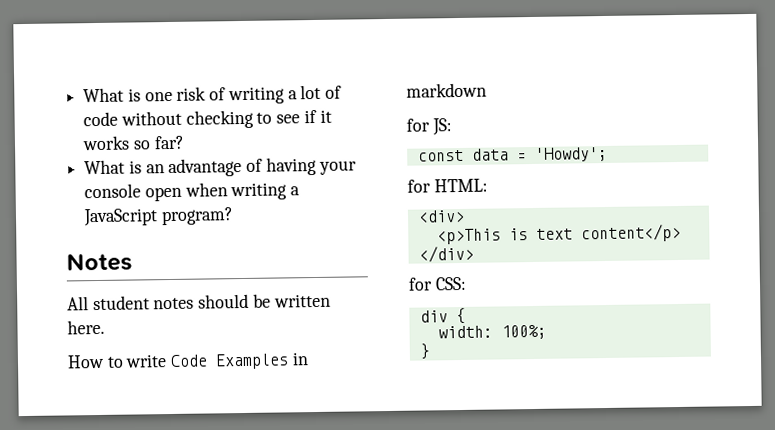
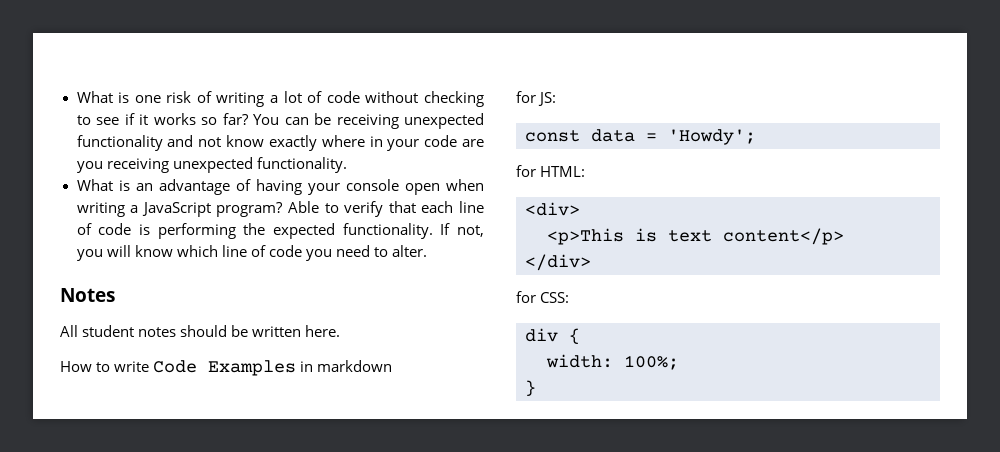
+ You can be receiving unexpected functionality and not know exactly where in your code are you receiving unexpected functionality.
+ Able to verify that each line of code is performing the expected functionality. If not, you will know which line of code you need to alter.

